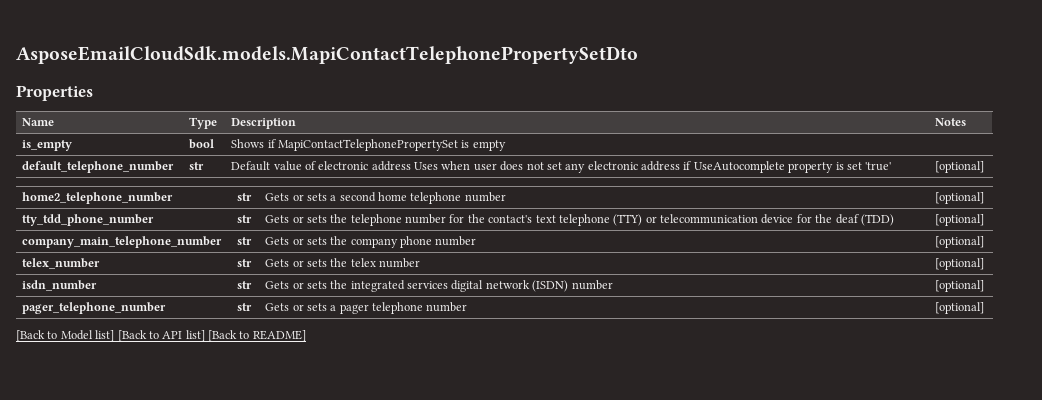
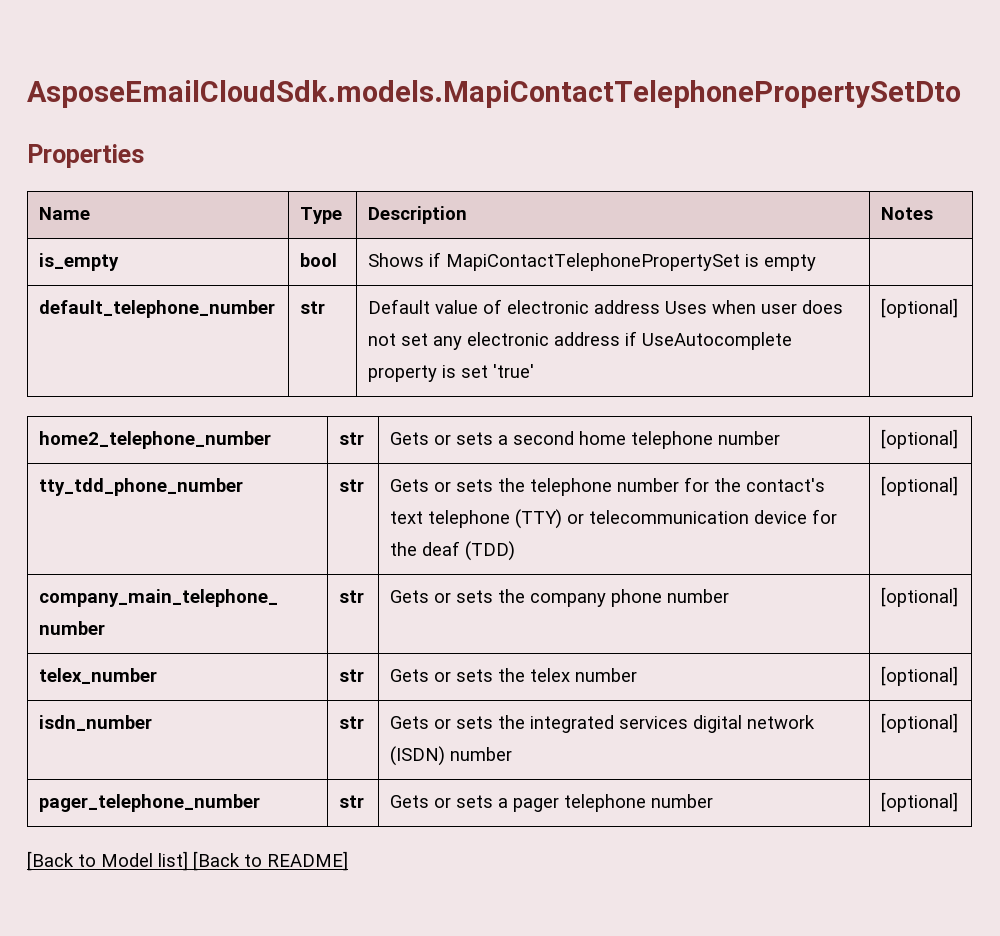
- [Back to Model list] [Back to API list] [Back to README]
+ [Back to Model list] [Back to README]

